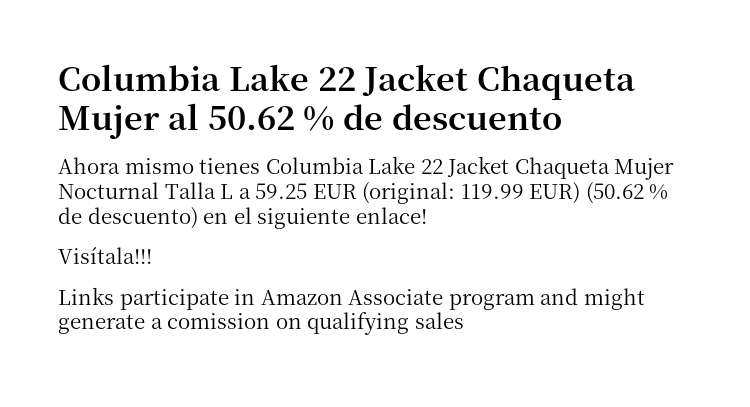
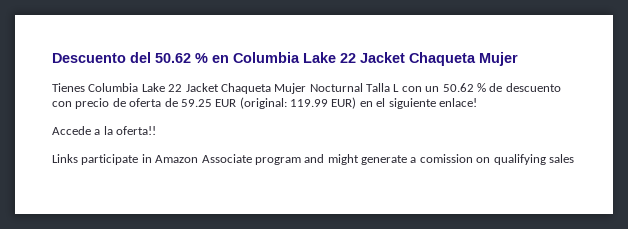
- Columbia Lake 22 Jacket Chaqueta Mujer al 50.62 % de descuento
- Ahora mismo tienes Columbia Lake 22 Jacket Chaqueta Mujer Nocturnal Talla L a 59.25 EUR (original: 119.99 EUR) (50.62 % de descuento) en el siguiente enlace!
+ Descuento del 50.62 % en Columbia Lake 22 Jacket Chaqueta Mujer
+ Tienes Columbia Lake 22 Jacket Chaqueta Mujer Nocturnal Talla L con un 50.62 % de descuento con precio de oferta de 59.25 EUR (original: 119.99 EUR) en el siguiente enlace!
- Visítala!!!
+ Accede a la oferta!!

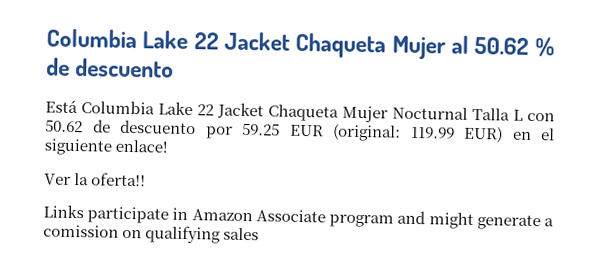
- Descuento del 50.62 % en Columbia Lake 22 Jacket Chaqueta Mujer
- Tienes Columbia Lake 22 Jacket Chaqueta Mujer Nocturnal Talla L con un 50.62 % de descuento con precio de oferta de 59.25 EUR (original: 119.99 EUR) en el siguiente enlace!
+ Columbia Lake 22 Jacket Chaqueta Mujer al 50.62 % de descuento
+ Está Columbia Lake 22 Jacket Chaqueta Mujer Nocturnal Talla L con 50.62 de descuento por 59.25 EUR (original: 119.99 EUR) en el siguiente enlace!
- Accede a la oferta!!
+ Ver la oferta!!

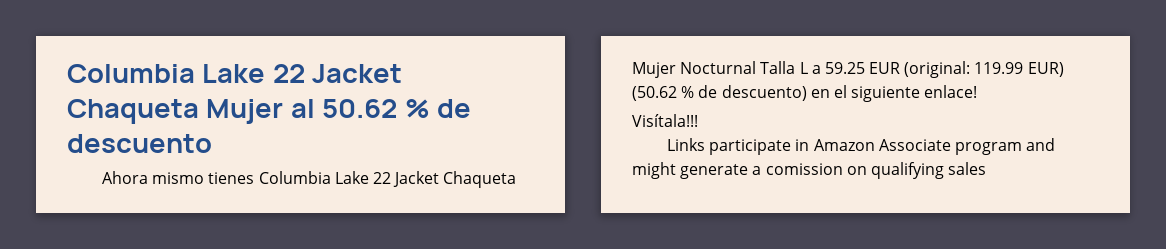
- Está Columbia Lake 22 Jacket Chaqueta Mujer Nocturnal Talla L con 50.62 de descuento por 59.25 EUR (original: 119.99 EUR) en el siguiente enlace!
+ Ahora mismo tienes Columbia Lake 22 Jacket Chaqueta Mujer Nocturnal Talla L a 59.25 EUR (original: 119.99 EUR) (50.62 % de descuento) en el siguiente enlace!
- Ver la oferta!!
+ Visítala!!!

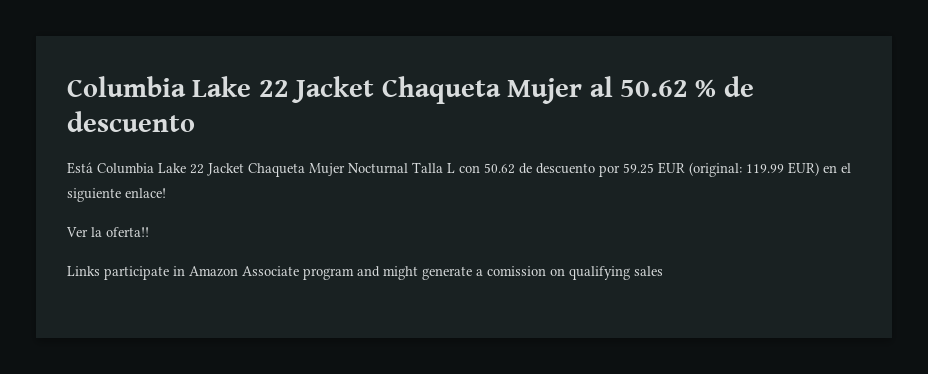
- Ahora mismo tienes Columbia Lake 22 Jacket Chaqueta Mujer Nocturnal Talla L a 59.25 EUR (original: 119.99 EUR) (50.62 % de descuento) en el siguiente enlace!
+ Está Columbia Lake 22 Jacket Chaqueta Mujer Nocturnal Talla L con 50.62 de descuento por 59.25 EUR (original: 119.99 EUR) en el siguiente enlace!
- Visítala!!!
+ Ver la oferta!!

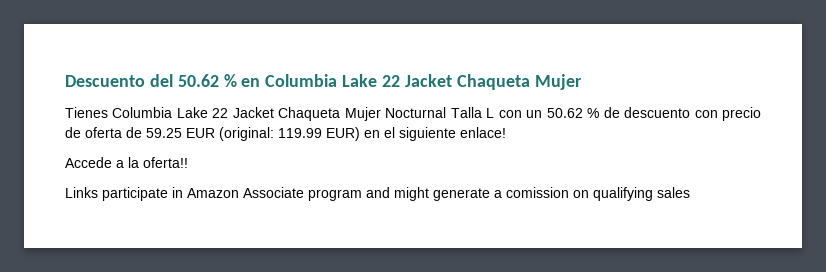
- Columbia Lake 22 Jacket Chaqueta Mujer al 50.62 % de descuento
- Está Columbia Lake 22 Jacket Chaqueta Mujer Nocturnal Talla L con 50.62 de descuento por 59.25 EUR (original: 119.99 EUR) en el siguiente enlace!
+ Descuento del 50.62 % en Columbia Lake 22 Jacket Chaqueta Mujer
+ Tienes Columbia Lake 22 Jacket Chaqueta Mujer Nocturnal Talla L con un 50.62 % de descuento con precio de oferta de 59.25 EUR (original: 119.99 EUR) en el siguiente enlace!
- Ver la oferta!!
+ Accede a la oferta!!

